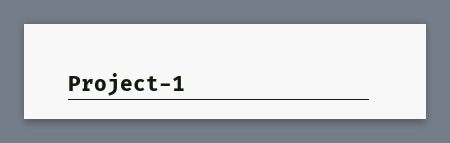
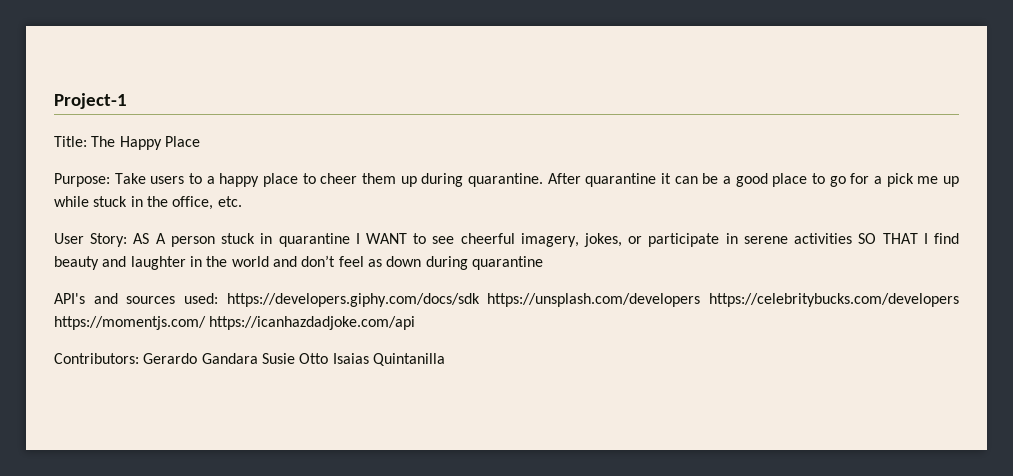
+ Title: The Happy Place
+ Purpose: Take users to a happy place to cheer them up during quarantine. After quarantine it can be a good place to go for a pick me up while stuck in the office, etc.
+ User Story: AS A person stuck in quarantine I WANT to see cheerful imagery, jokes, or participate in serene activities SO THAT I find beauty and laughter in the world and don’t feel as down during quarantine
+ API's and sources used: https://developers.giphy.com/docs/sdk https://unsplash.com/developers https://celebritybucks.com/developers https://momentjs.com/ https://icanhazdadjoke.com/api
+ Contributors: Gerardo Gandara Susie Otto Isaias Quintanilla

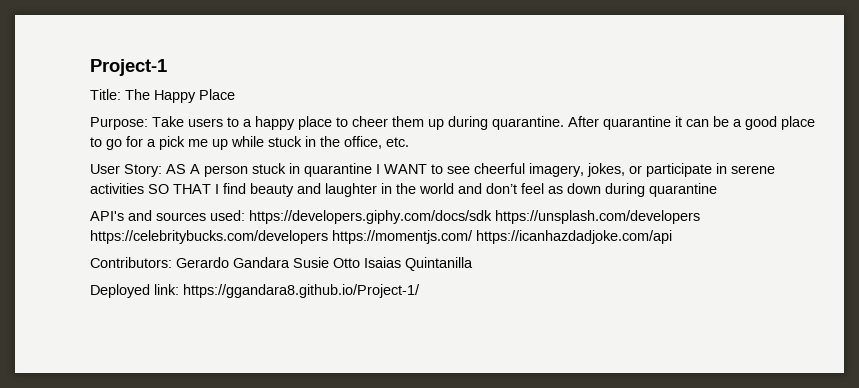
+ Deployed link: https://ggandara8.github.io/Project-1/

